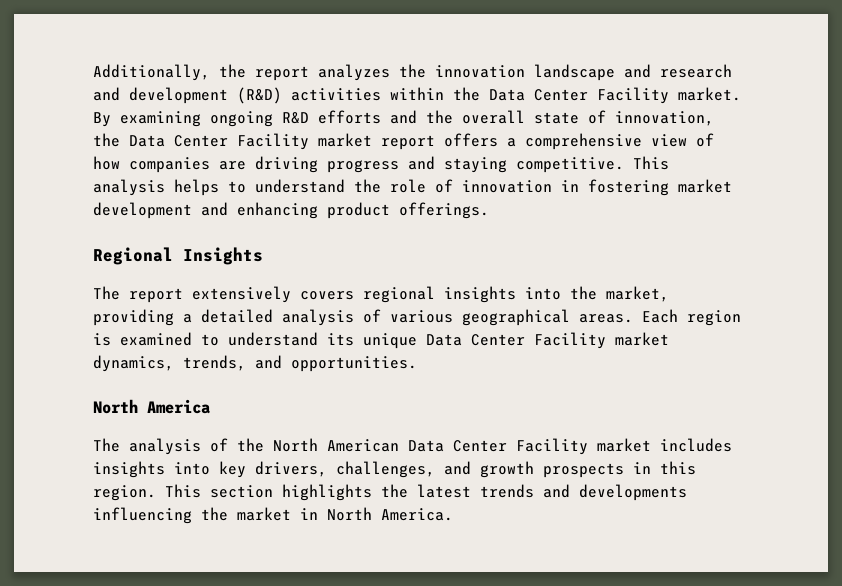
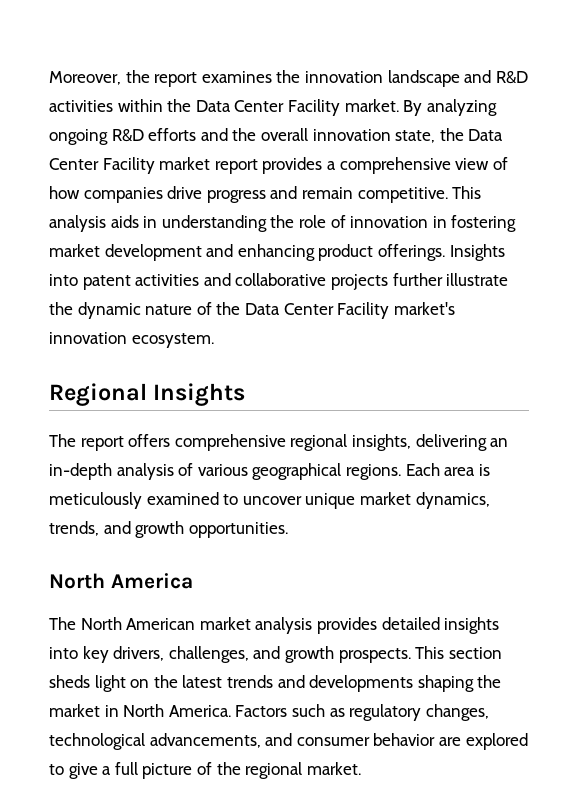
- Additionally, the report analyzes the innovation landscape and research and development (R&D) activities within the Data Center Facility market.
+ Moreover, the report examines the innovation landscape and R&D activities within the Data Center Facility market.
- By examining ongoing R&D efforts and the overall state of innovation, the Data Center Facility market report offers a comprehensive view of how companies are driving progress and staying competitive.
+ By analyzing ongoing R&D efforts and the overall innovation state, the Data Center Facility market report provides a comprehensive view of how companies drive progress and remain competitive.
- This analysis helps to understand the role of innovation in fostering market development and enhancing product offerings.
+ This analysis aids in understanding the role of innovation in fostering market development and enhancing product offerings. Insights into patent activities and collaborative projects further illustrate the dynamic nature of the Data Center Facility market's innovation ecosystem.
  Regional Insights
- The report extensively covers regional insights into the market, providing a detailed analysis of various geographical areas. Each region is examined to understand its unique Data Center Facility market dynamics, trends, and opportunities.
+ The report offers comprehensive regional insights, delivering an in-depth analysis of various geographical regions. Each area is meticulously examined to uncover unique market dynamics, trends, and growth opportunities.
- The analysis of the North American Data Center Facility market includes insights into key drivers, challenges, and growth prospects in this region. This section highlights the latest trends and developments influencing the market in North America.
+ The North American market analysis provides detailed insights into key drivers, challenges, and growth prospects. This section sheds light on the latest trends and developments shaping the market in North America.
+ Factors such as regulatory changes, technological advancements, and consumer behavior are explored to give a full picture of the regional market.

